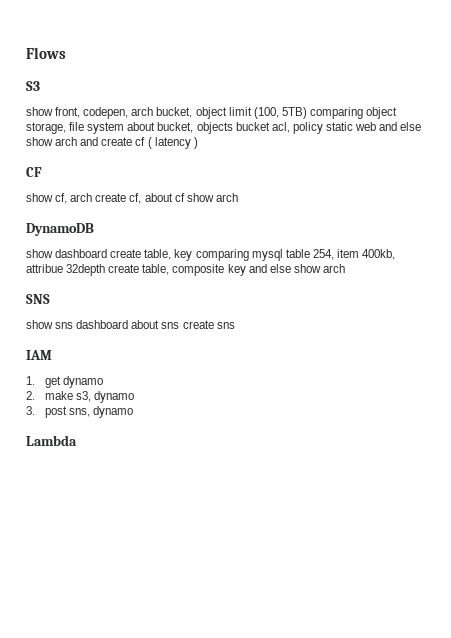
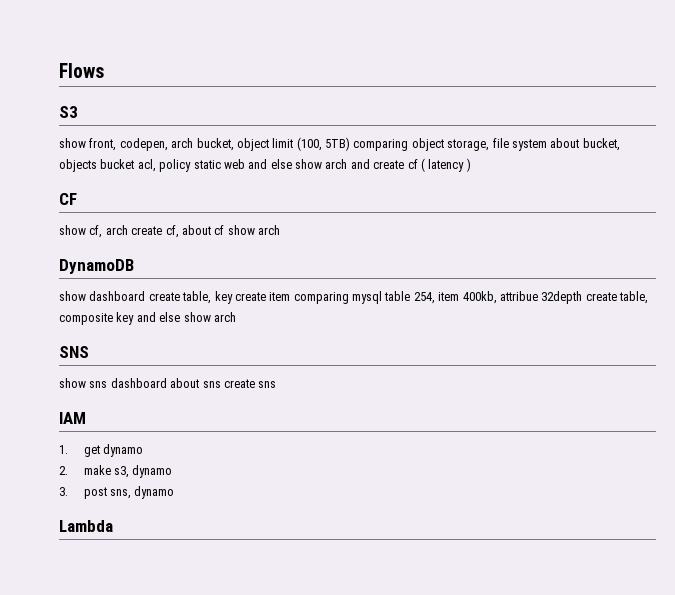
- show dashboard create table, key comparing mysql table 254, item 400kb, attribue 32depth create table, composite key and else show arch
+ show dashboard create table, key create item comparing mysql table 254, item 400kb, attribue 32depth create table, composite key and else show arch

